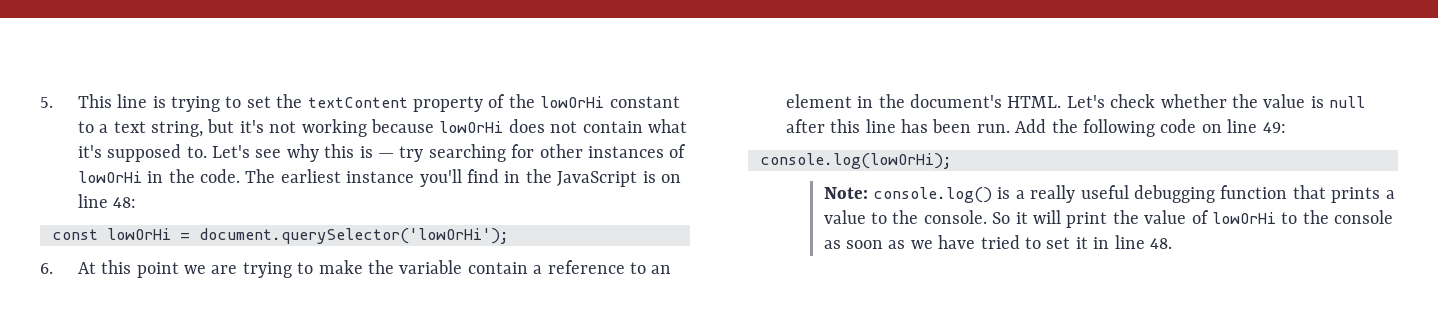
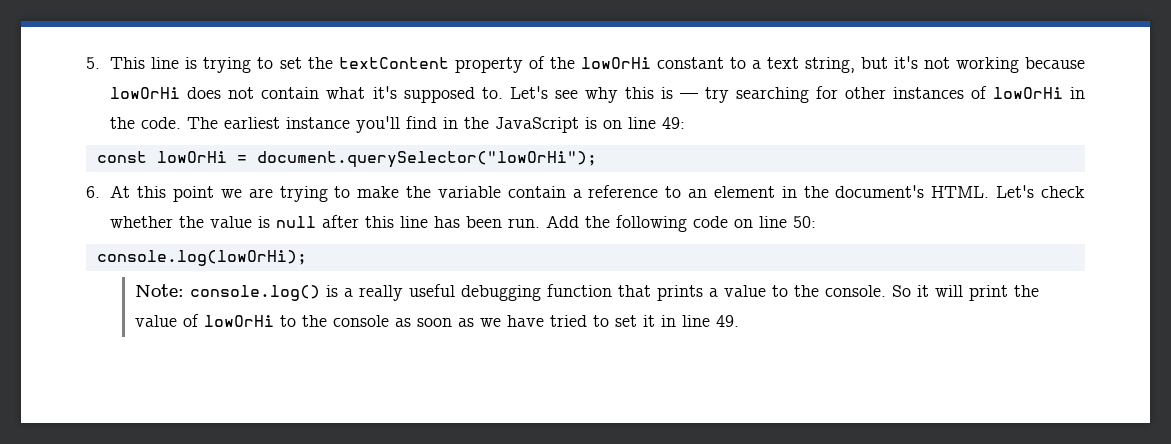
- The earliest instance you'll find in the JavaScript is on line 48:
+ The earliest instance you'll find in the JavaScript is on line 49:
- const lowOrHi = document.querySelector('lowOrHi');
+ const lowOrHi = document.querySelector("lowOrHi");
- Add the following code on line 49:
+ Add the following code on line 50:
- So it will print the value of lowOrHi to the console as soon as we have tried to set it in line 48.
+ So it will print the value of lowOrHi to the console as soon as we have tried to set it in line 49.

